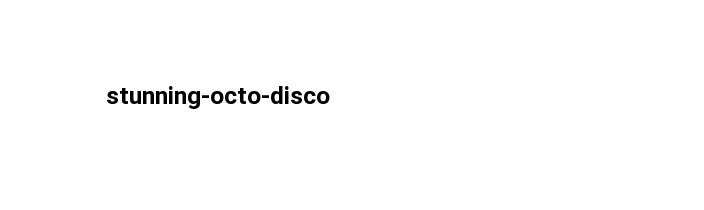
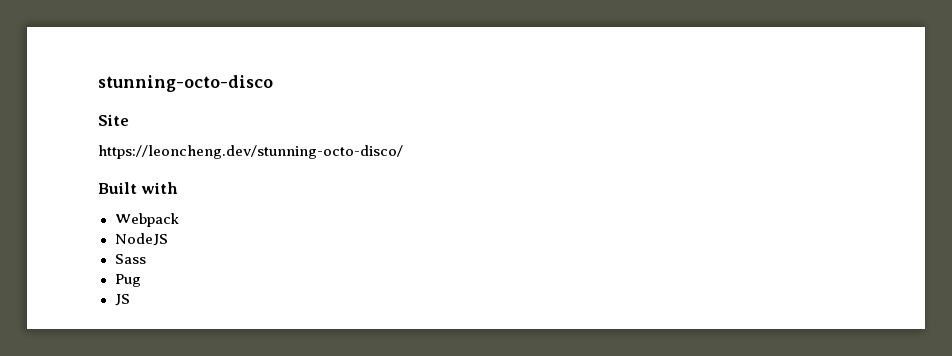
+ Site
+ https://leoncheng.dev/stunning-octo-disco/
+ Built with
+ Webpack
+ NodeJS
+ Sass
+ Pug
+ JS

